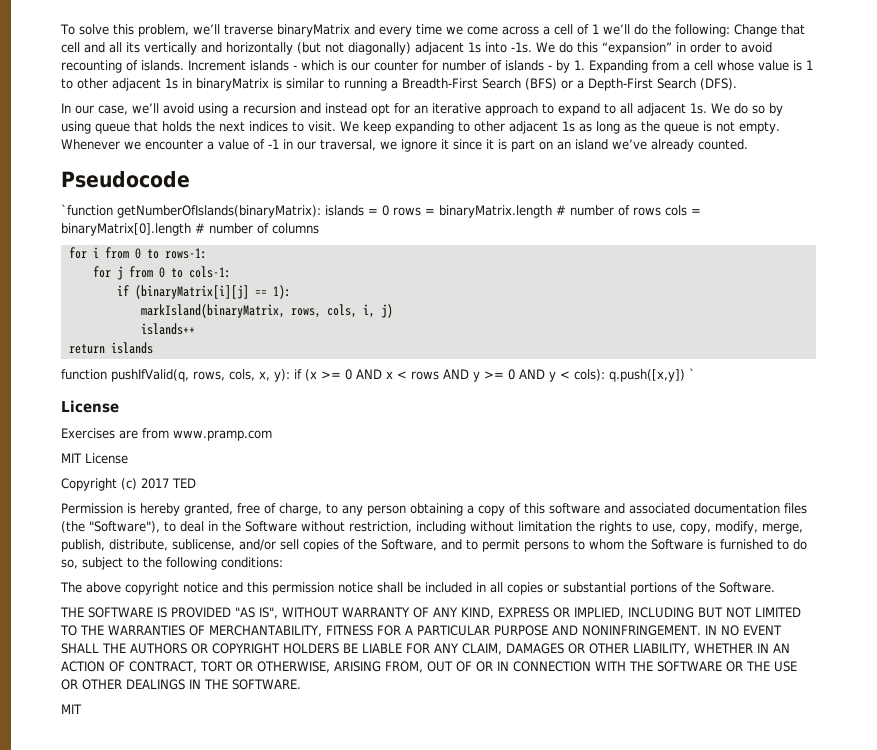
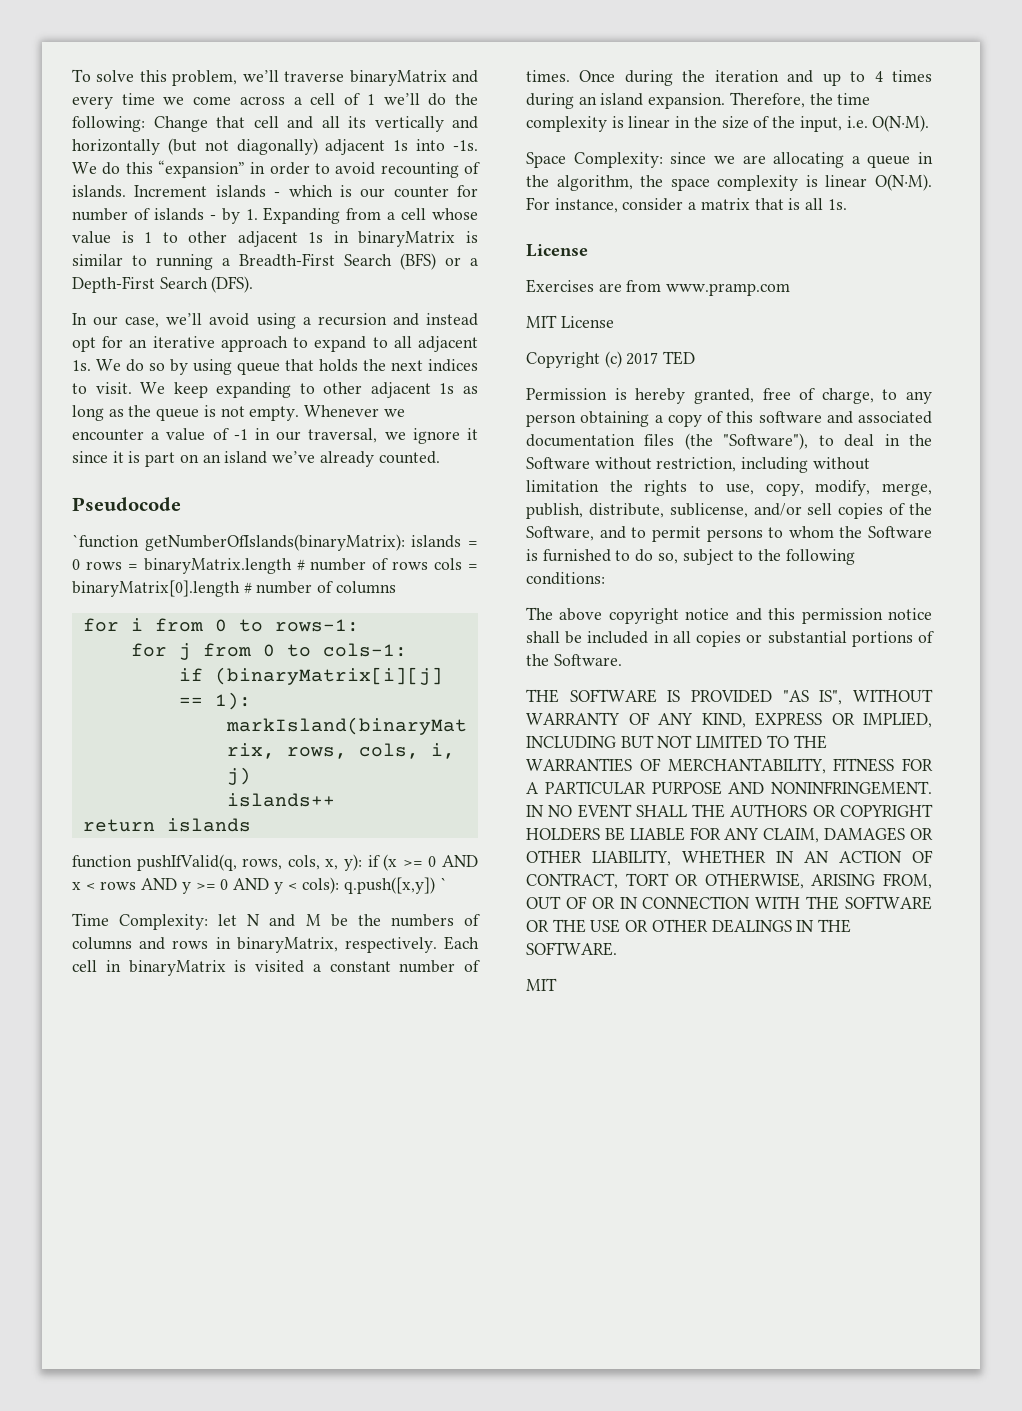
+ Time Complexity: let N and M be the numbers of columns and rows in binaryMatrix, respectively. Each cell in binaryMatrix is visited a constant number of times. Once during the iteration and up to 4 times during an island expansion. Therefore, the time complexity is linear in the size of the input, i.e. O(N⋅M).
+ Space Complexity: since we are allocating a queue in the algorithm, the space complexity is linear O(N⋅M). For instance, consider a matrix that is all 1s.

